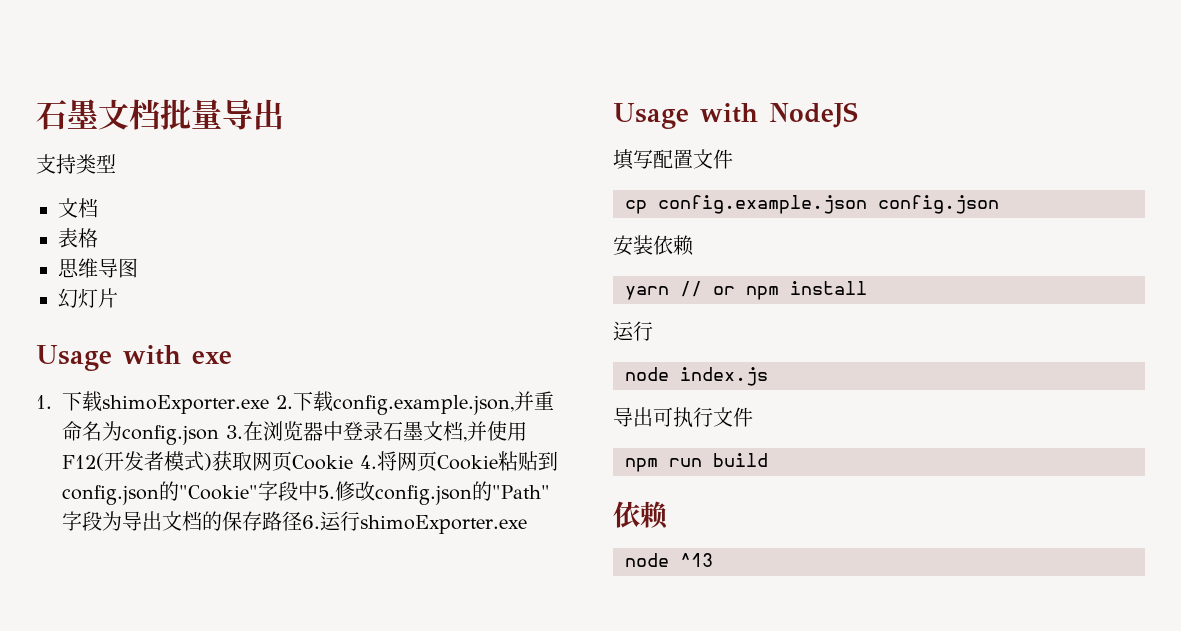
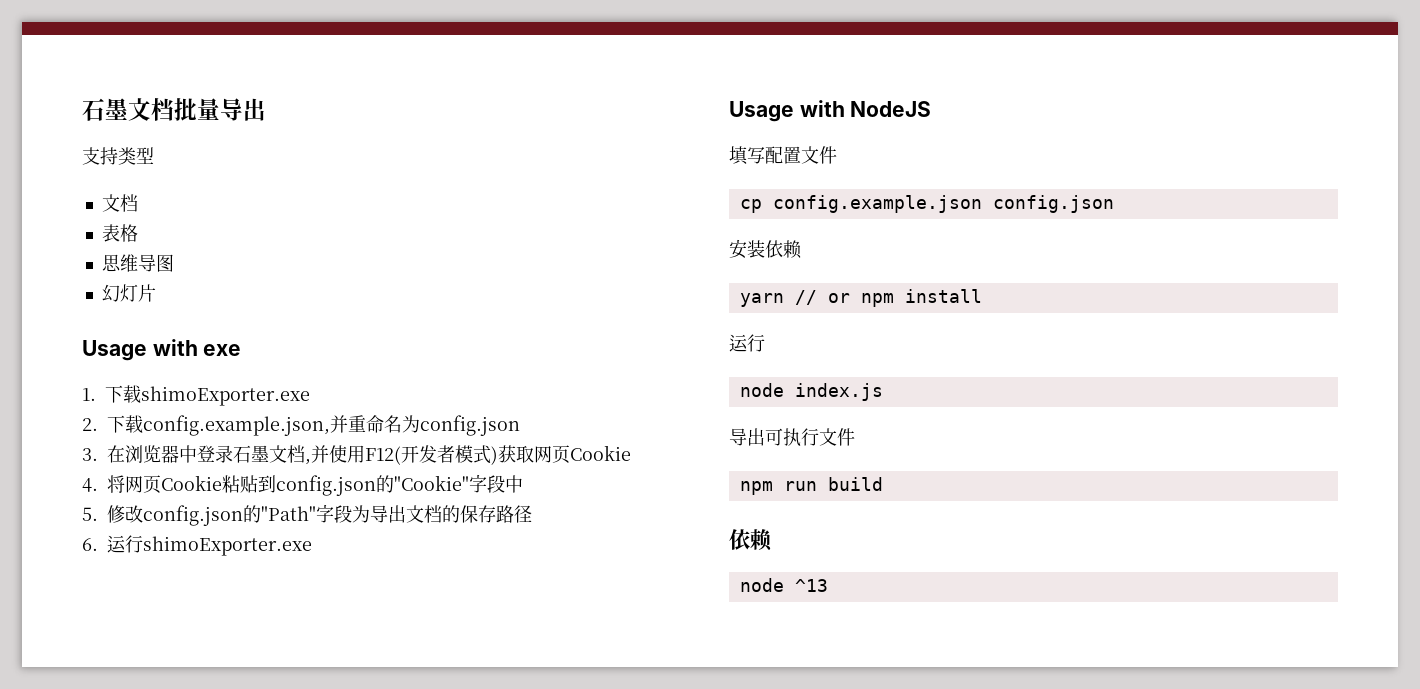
- 1.下载shimoExporter.exe 2.下载config.example.json,并重命名为config.json 3.在浏览器中登录石墨文档,并使用F12(开发者模式)获取网页Cookie 4.将网页Cookie粘贴到config.json的"Cookie"字段中5.修改config.json的"Path"字段为导出文档的保存路径6.运行shimoExporter.exe
+ 1.下载shimoExporter.exe
+ 2.下载config.example.json,并重命名为config.json
+ 3.在浏览器中登录石墨文档,并使用F12(开发者模式)获取网页Cookie
+ 4.将网页Cookie粘贴到config.json的"Cookie"字段中
+ 5.修改config.json的"Path"字段为导出文档的保存路径
+ 6.运行shimoExporter.exe

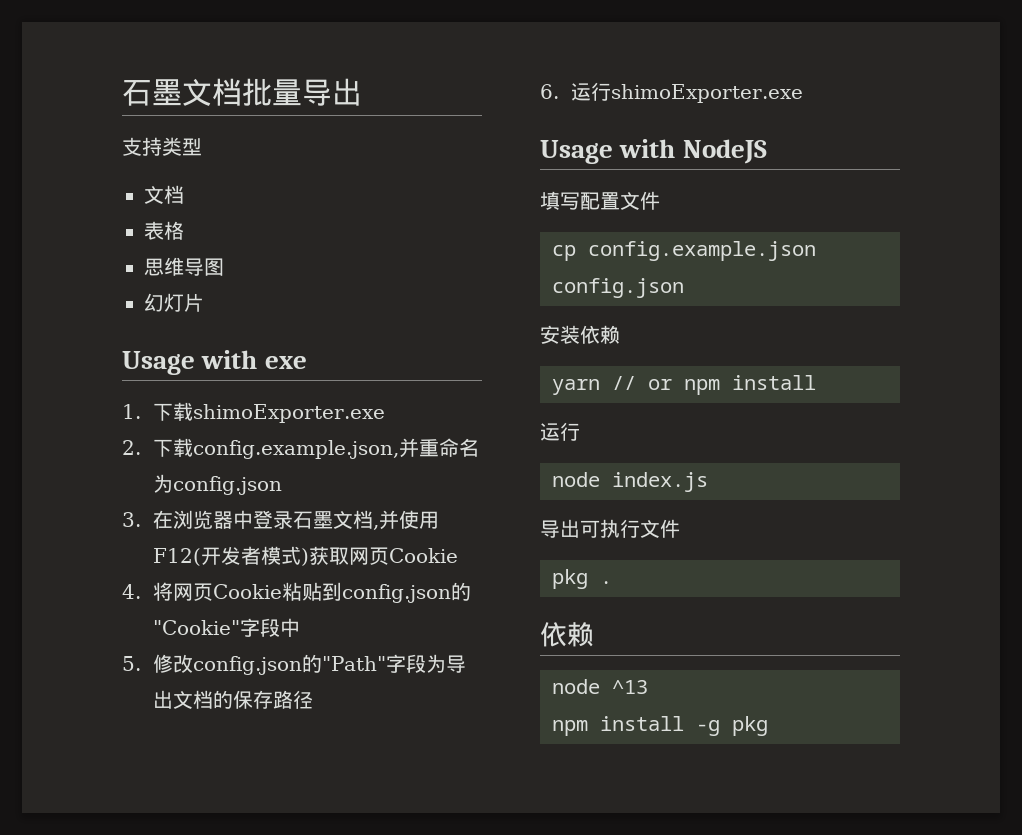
- npm run build
+ pkg .
+ npm install -g pkg

